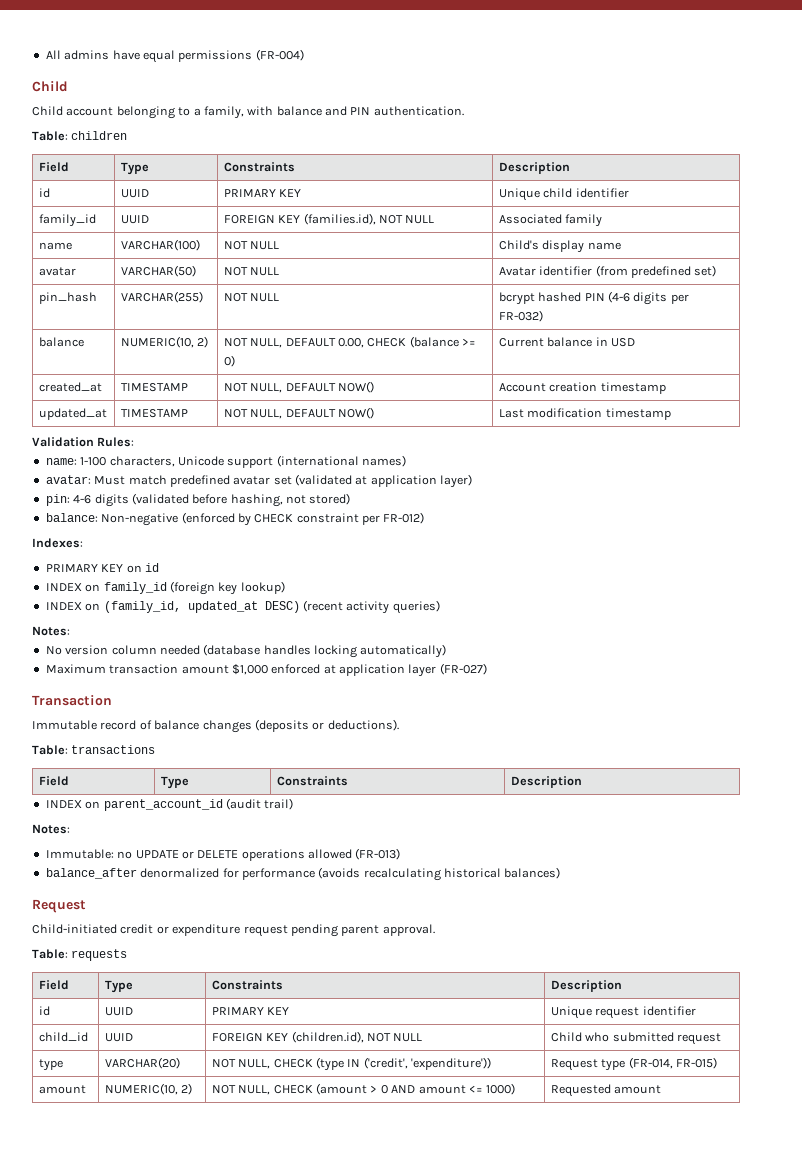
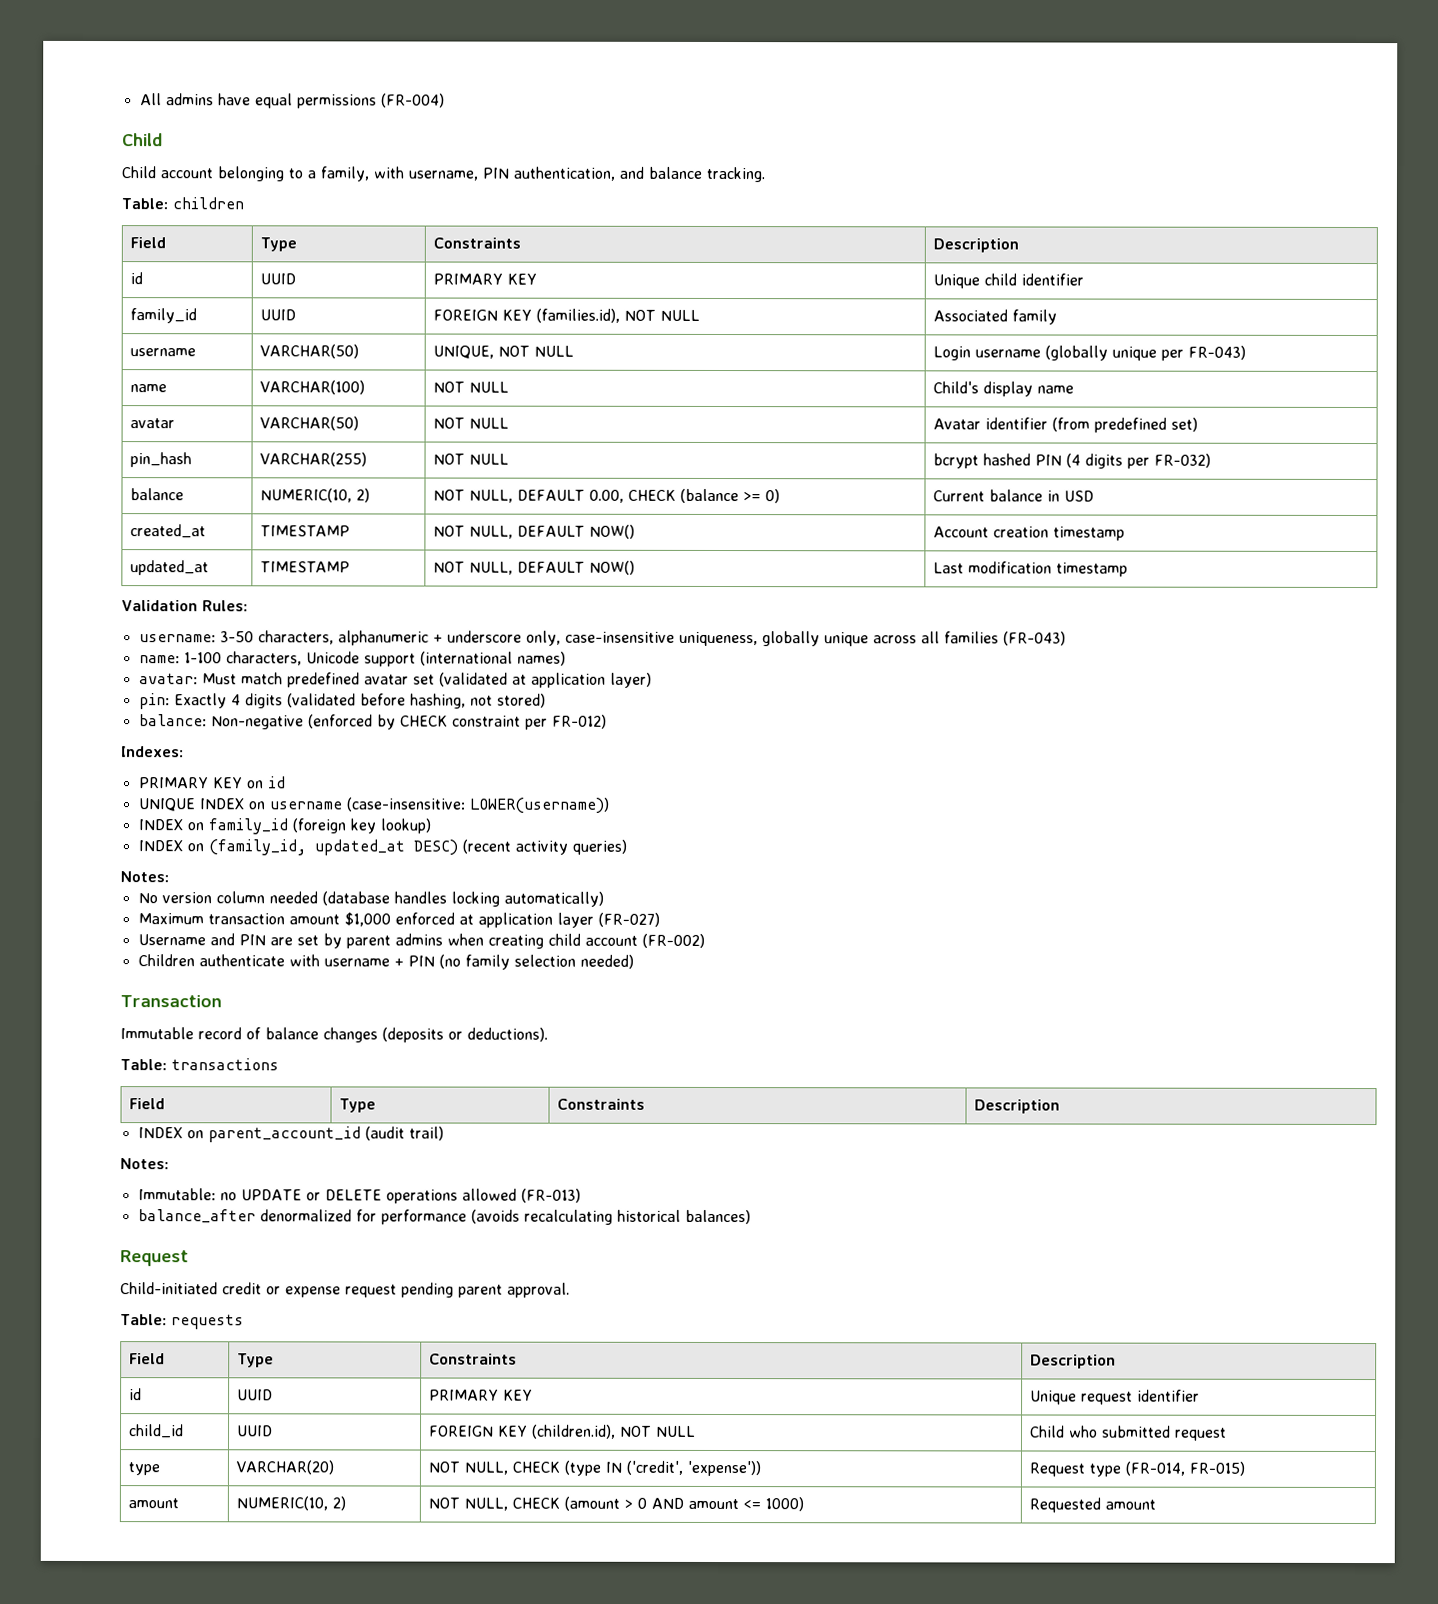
- Child account belonging to a family, with balance and PIN authentication.
+ Child account belonging to a family, with username, PIN authentication, and balance tracking.
+ username | VARCHAR(50) | UNIQUE, NOT NULL | Login username (globally unique per FR-043)
- pin_hash | VARCHAR(255) | NOT NULL | bcrypt hashed PIN (4-6 digits per FR-032)
+ pin_hash | VARCHAR(255) | NOT NULL | bcrypt hashed PIN (4 digits per FR-032)
+ username: 3-50 characters, alphanumeric + underscore only, case-insensitive uniqueness, globally unique across all families (FR-043)
- pin: 4-6 digits (validated before hashing, not stored)
+ pin: Exactly 4 digits (validated before hashing, not stored)
+ UNIQUE INDEX on username (case-insensitive: LOWER(username))
+ Username and PIN are set by parent admins when creating child account (FR-002)
+ Children authenticate with username + PIN (no family selection needed)
- Child-initiated credit or expenditure request pending parent approval.
+ Child-initiated credit or expense request pending parent approval.
- type | VARCHAR(20) | NOT NULL, CHECK (type IN ('credit', 'expenditure')) | Request type (FR-014, FR-015)
+ type | VARCHAR(20) | NOT NULL, CHECK (type IN ('credit', 'expense')) | Request type (FR-014, FR-015)

